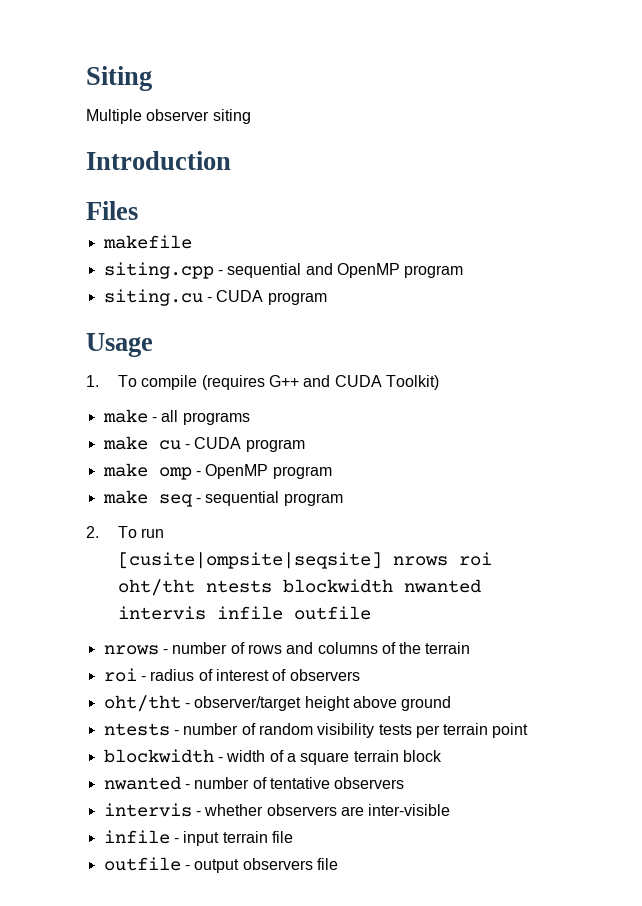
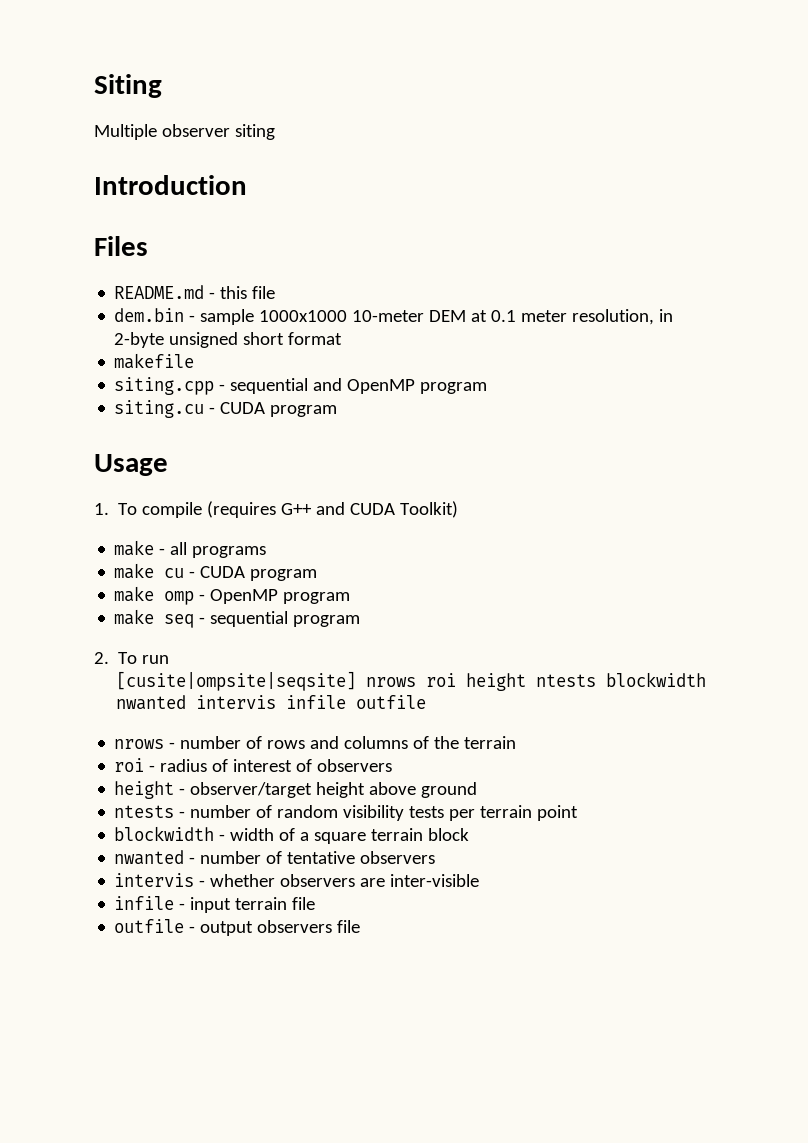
+ README.md - this file
+ dem.bin - sample 1000x1000 10-meter DEM at 0.1 meter resolution, in 2-byte unsigned short format
- [cusite|ompsite|seqsite] nrows roi oht/tht ntests blockwidth nwanted intervis infile outfile
+ [cusite|ompsite|seqsite] nrows roi height ntests blockwidth nwanted intervis infile outfile
- oht/tht - observer/target height above ground
+ height - observer/target height above ground

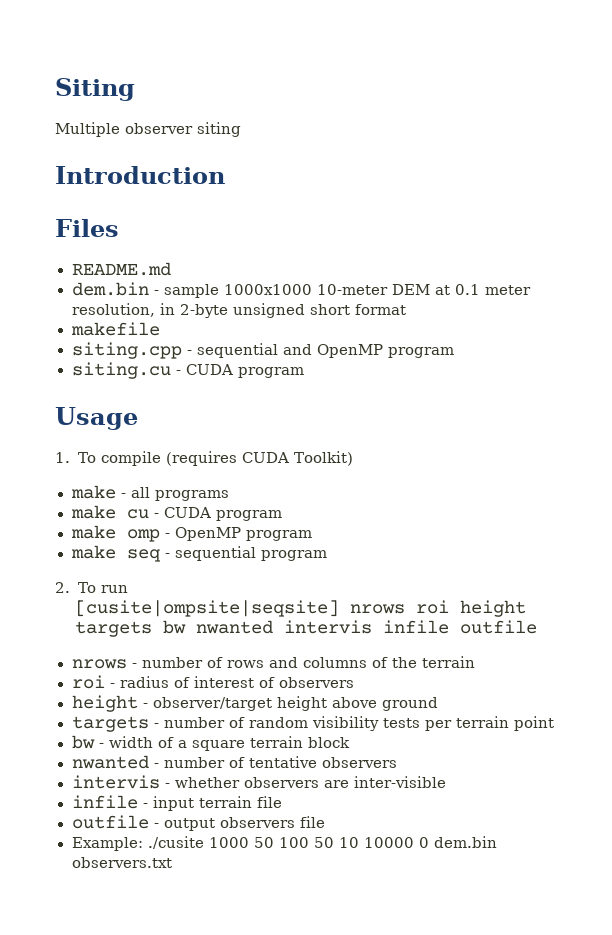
- README.md - this file
+ README.md
- 1. To compile (requires G++ and CUDA Toolkit)
+ 1. To compile (requires CUDA Toolkit)
- [cusite|ompsite|seqsite] nrows roi height ntests blockwidth nwanted intervis infile outfile
+ [cusite|ompsite|seqsite] nrows roi height targets bw nwanted intervis infile outfile
- ntests - number of random visibility tests per terrain point
+ targets - number of random visibility tests per terrain point
- blockwidth - width of a square terrain block
+ bw - width of a square terrain block
+ Example: ./cusite 1000 50 100 50 10 10000 0 dem.bin observers.txt

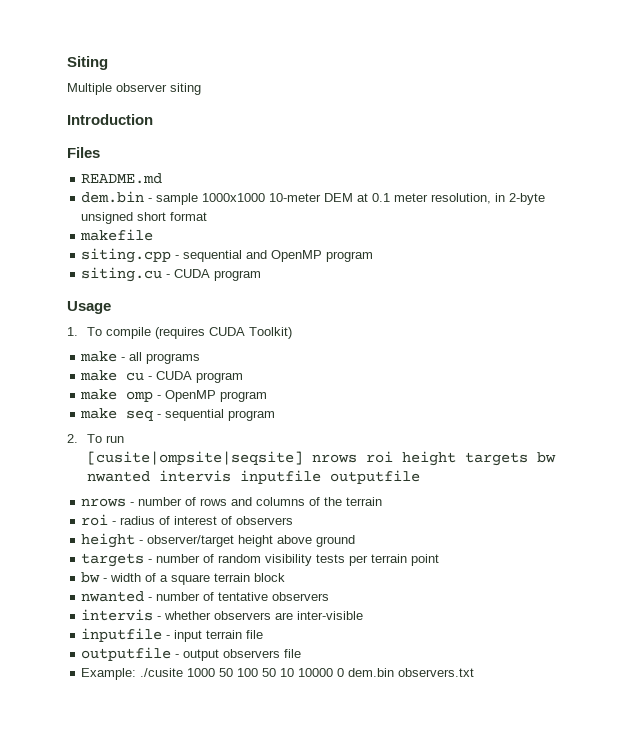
- [cusite|ompsite|seqsite] nrows roi height targets bw nwanted intervis infile outfile
+ [cusite|ompsite|seqsite] nrows roi height targets bw nwanted intervis inputfile outputfile
- infile - input terrain file
+ inputfile - input terrain file
- outfile - output observers file
+ outputfile - output observers file

